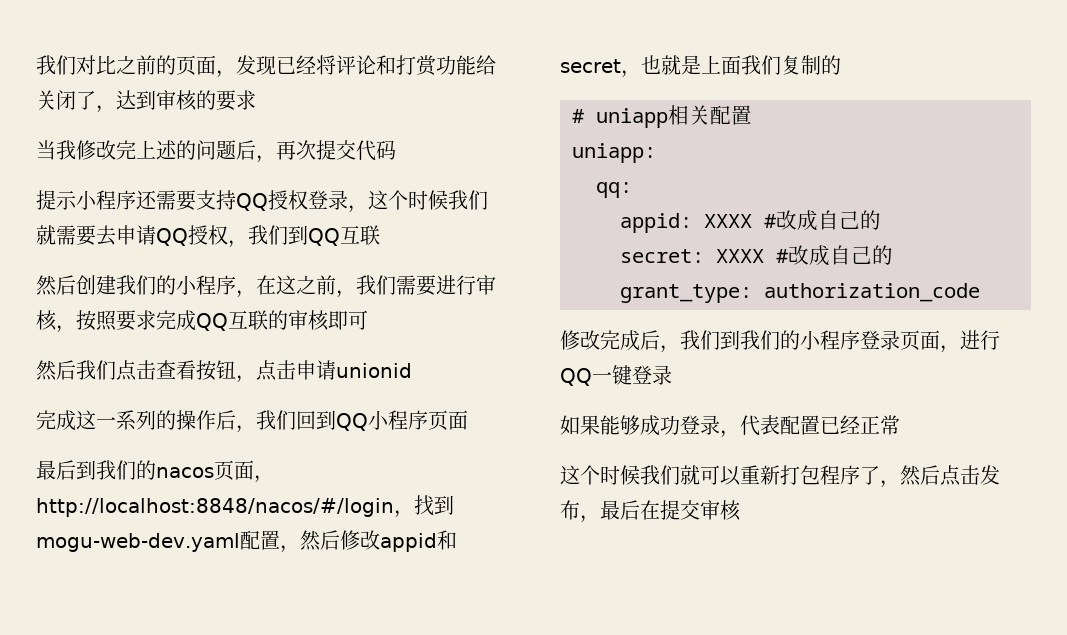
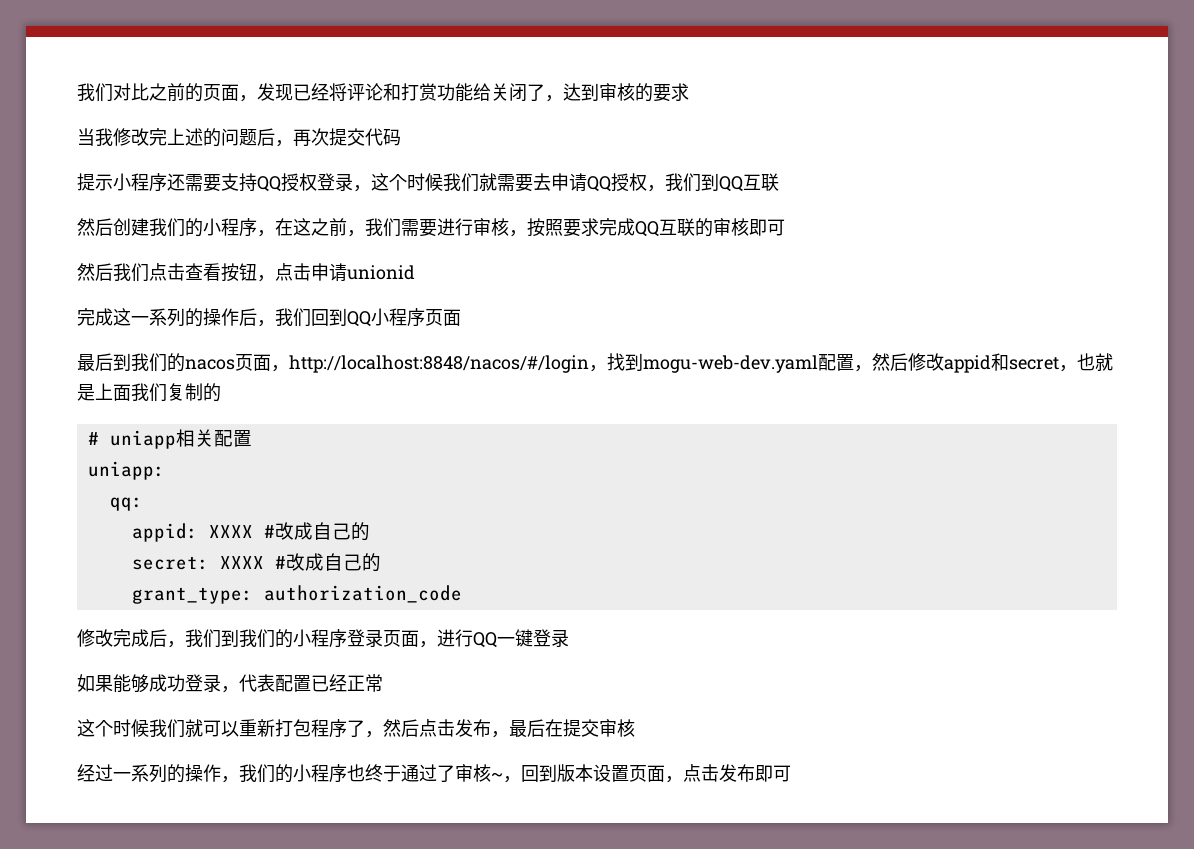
+ 经过一系列的操作，我们的小程序也终于通过了审核~，回到版本设置页面，点击发布即可

